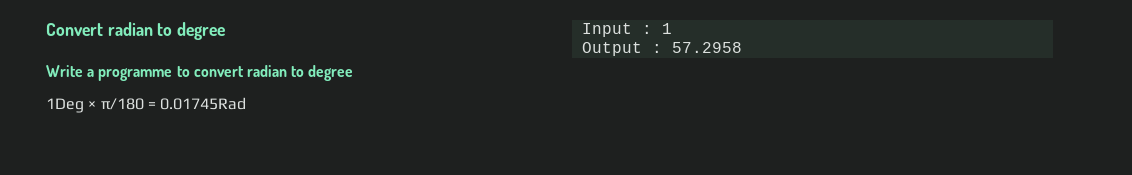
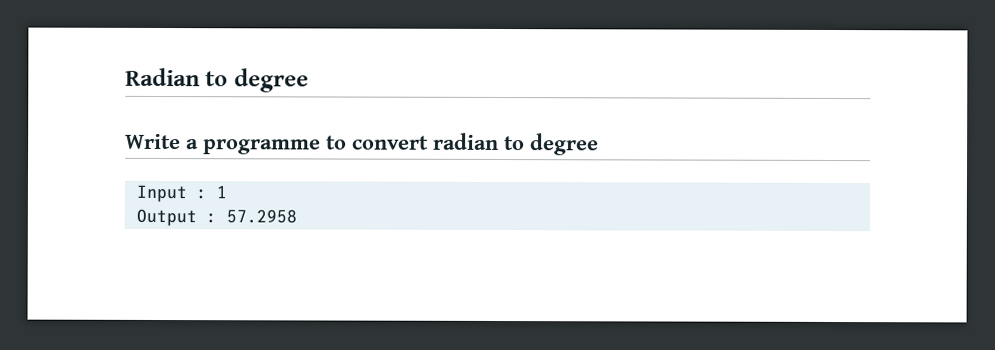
- Convert radian to degree
+ Radian to degree
- 1Deg × π/180 = 0.01745Rad

